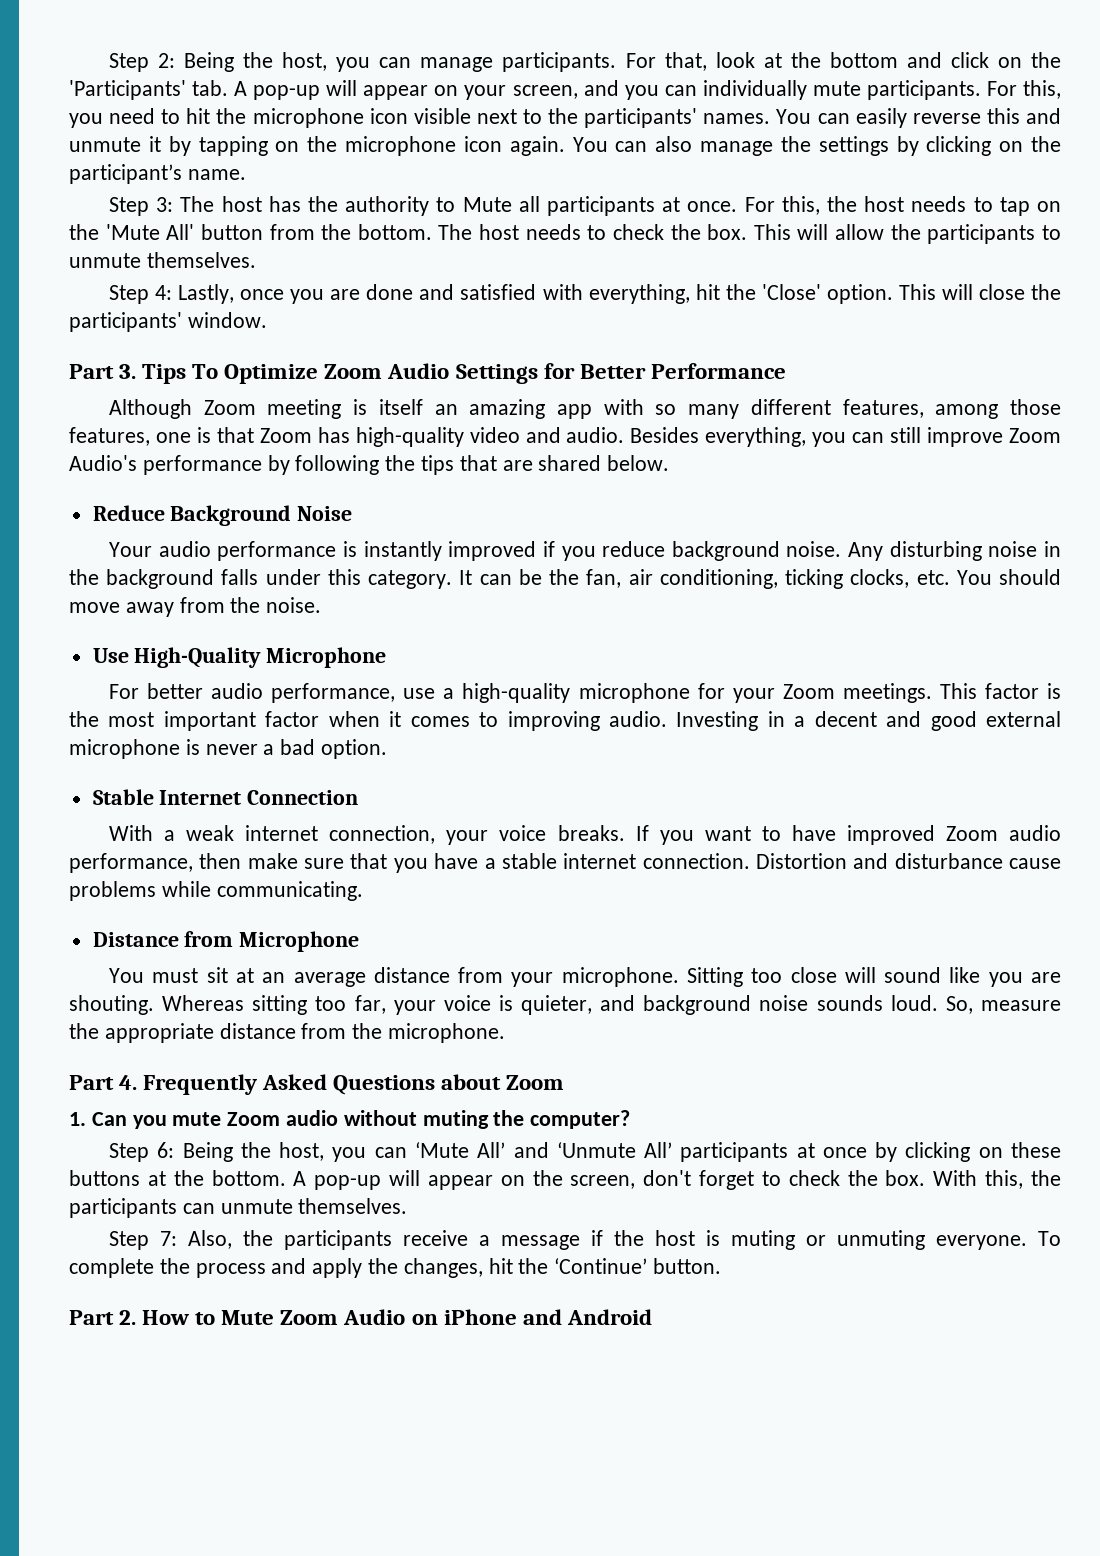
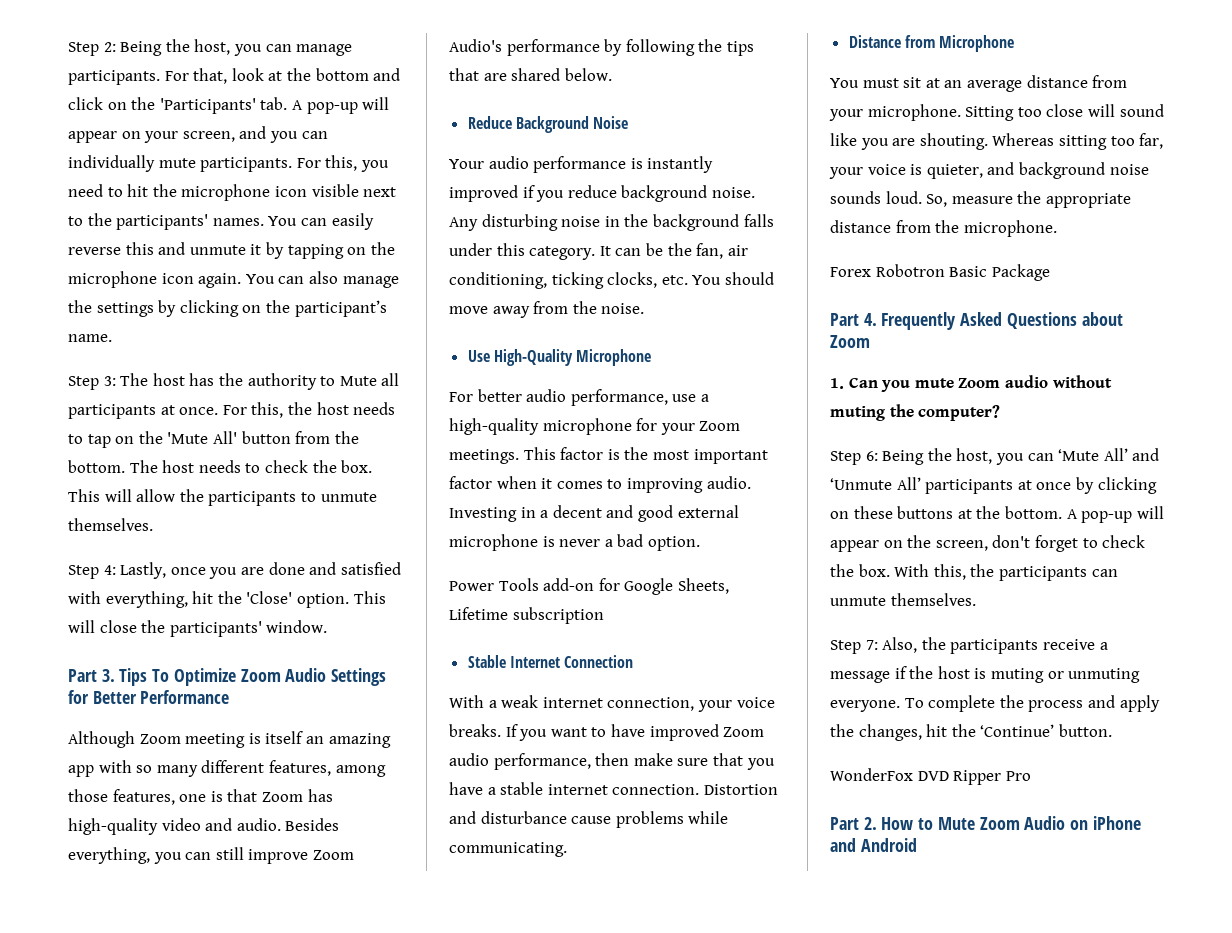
+ Power Tools add-on for Google Sheets, Lifetime subscription
+ Forex Robotron Basic Package
+ WonderFox DVD Ripper Pro

